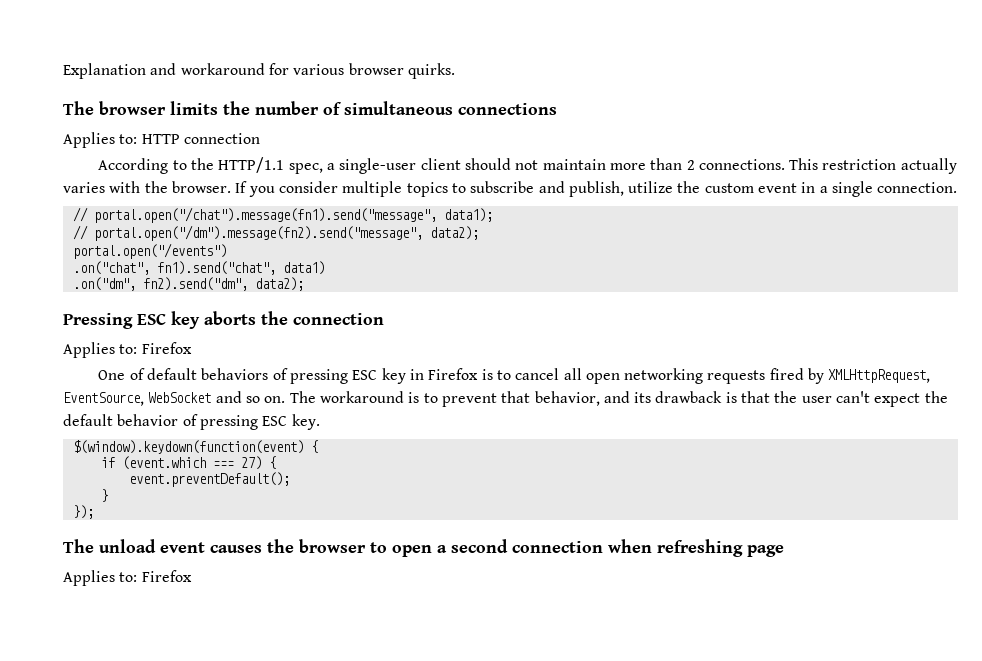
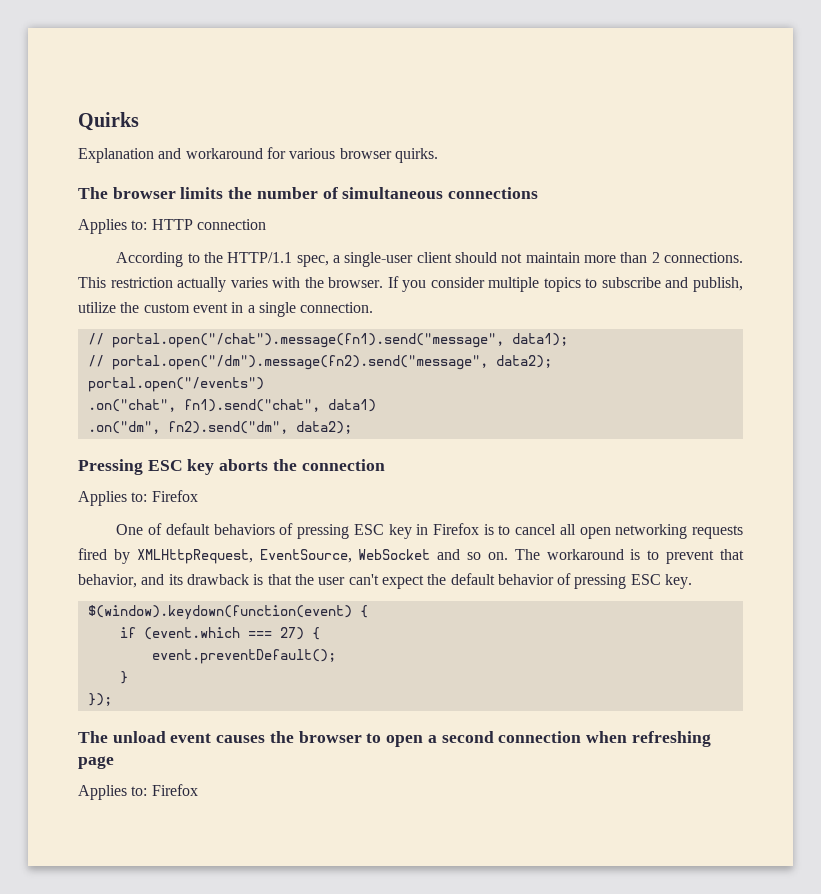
+ Quirks

